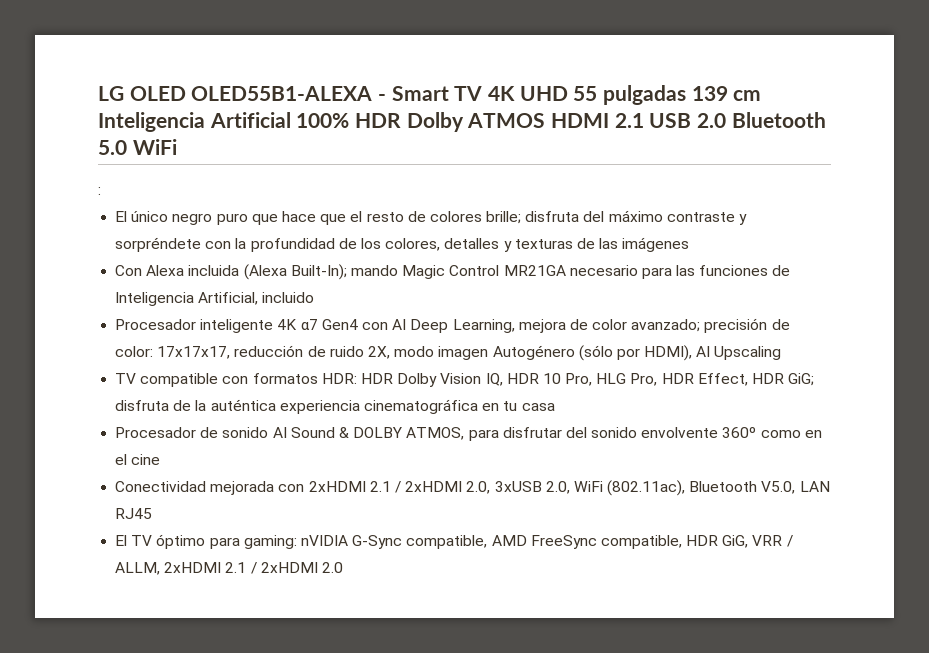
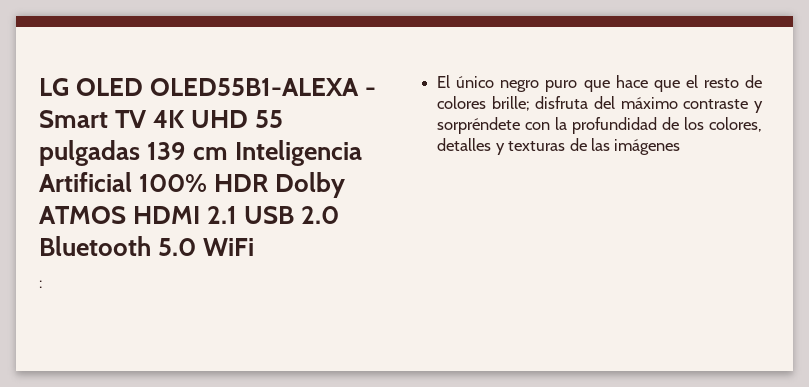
- Con Alexa incluida (Alexa Built-In); mando Magic Control MR21GA necesario para las funciones de Inteligencia Artificial, incluido
- Procesador inteligente 4K α7 Gen4 con AI Deep Learning, mejora de color avanzado; precisión de color: 17x17x17, reducción de ruido 2X, modo imagen Autogénero (sólo por HDMI), AI Upscaling
- TV compatible con formatos HDR: HDR Dolby Vision IQ, HDR 10 Pro, HLG Pro, HDR Effect, HDR GiG; disfruta de la auténtica experiencia cinematográfica en tu casa
- Procesador de sonido AI Sound & DOLBY ATMOS, para disfrutar del sonido envolvente 360º como en el cine
- Conectividad mejorada con 2xHDMI 2.1 / 2xHDMI 2.0, 3xUSB 2.0, WiFi (802.11ac), Bluetooth V5.0, LAN RJ45
- El TV óptimo para gaming: nVIDIA G-Sync compatible, AMD FreeSync compatible, HDR GiG, VRR / ALLM, 2xHDMI 2.1 / 2xHDMI 2.0

